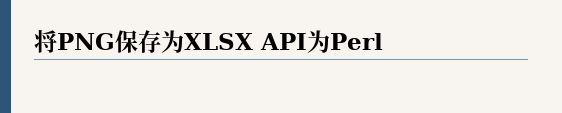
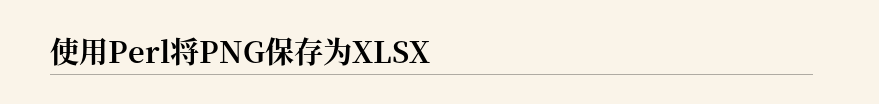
- 将PNG保存为XLSX API为Perl
+ 使用Perl将PNG保存为XLSX

